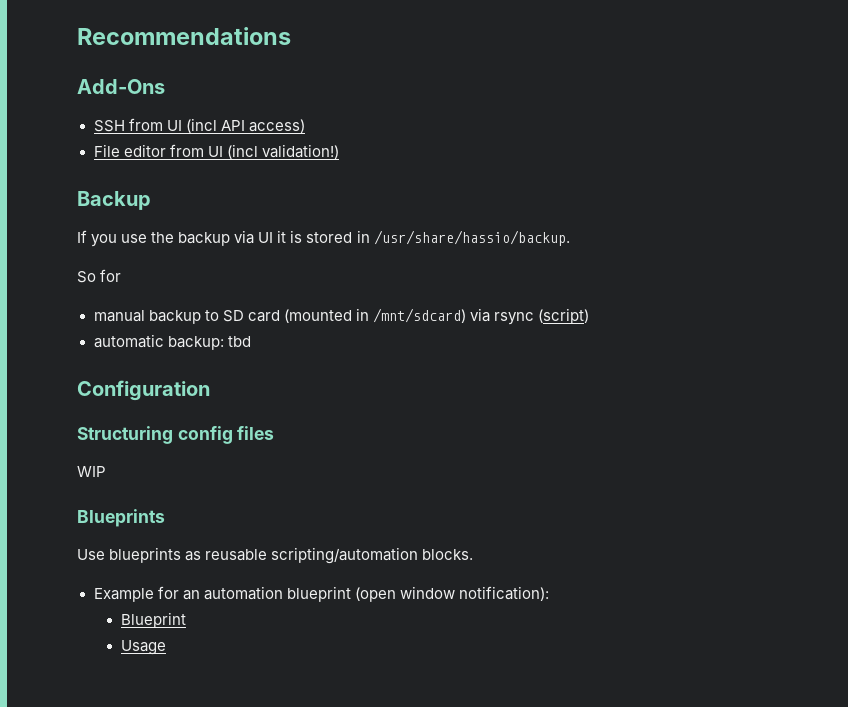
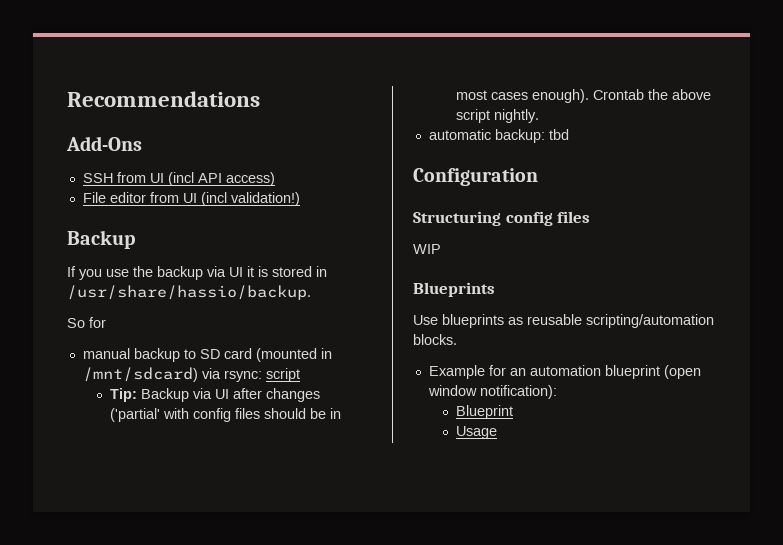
- manual backup to SD card (mounted in /mnt/sdcard) via rsync (script)
+ manual backup to SD card (mounted in /mnt/sdcard) via rsync: script
+ Tip: Backup via UI after changes ('partial' with config files should be in most cases enough). Crontab the above script nightly.

